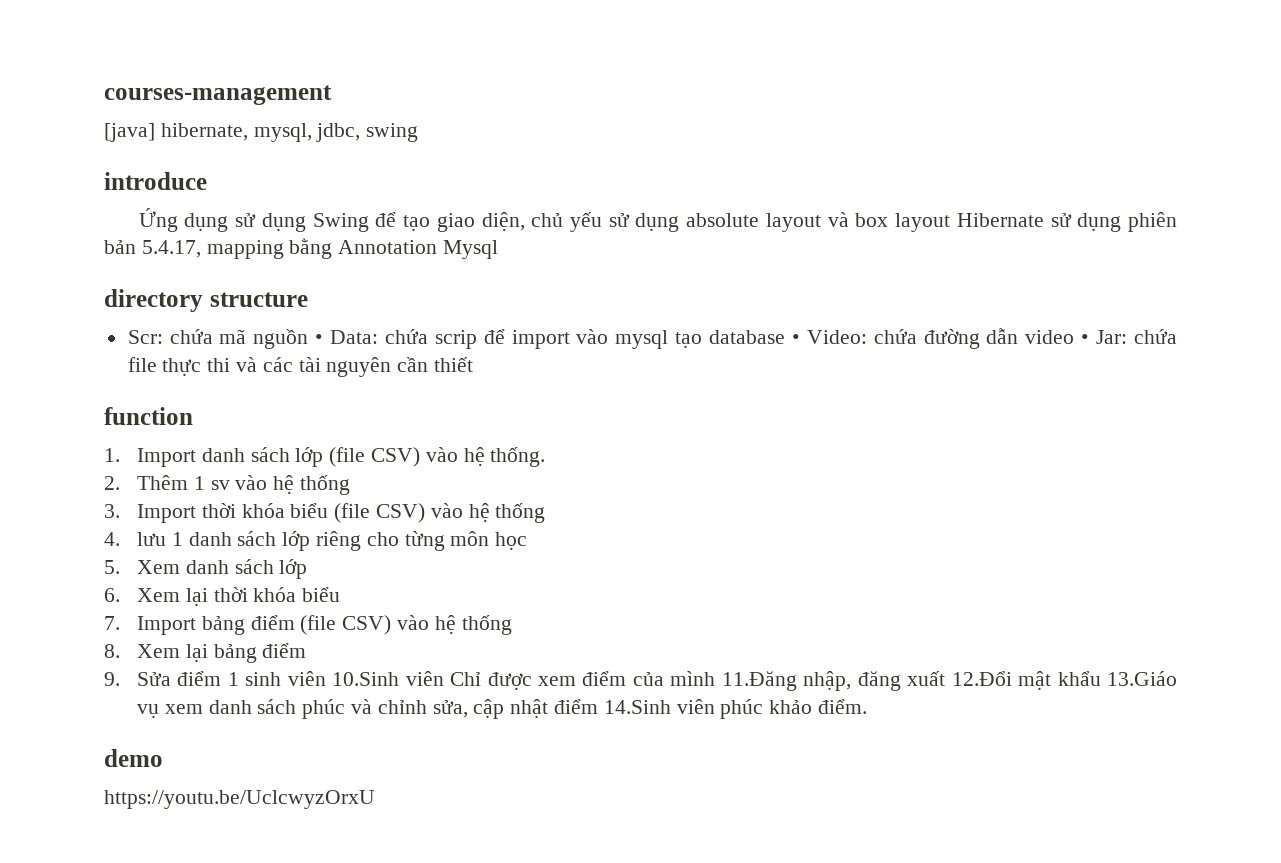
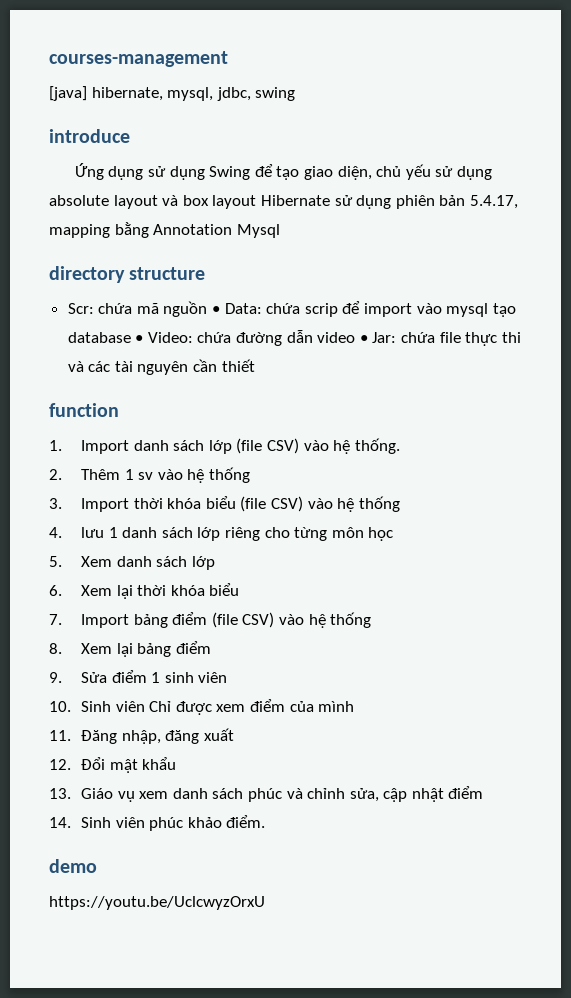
- 9. Sửa điểm 1 sinh viên 10.Sinh viên Chỉ được xem điểm của mình 11.Đăng nhập, đăng xuất 12.Đổi mật khẩu 13.Giáo vụ xem danh sách phúc và chỉnh sửa, cập nhật điểm 14.Sinh viên phúc khảo điểm.
+ 9. Sửa điểm 1 sinh viên
+ 10. Sinh viên Chỉ được xem điểm của mình
+ 11. Đăng nhập, đăng xuất
+ 12. Đổi mật khẩu
+ 13. Giáo vụ xem danh sách phúc và chỉnh sửa, cập nhật điểm
+ 14. Sinh viên phúc khảo điểm.

